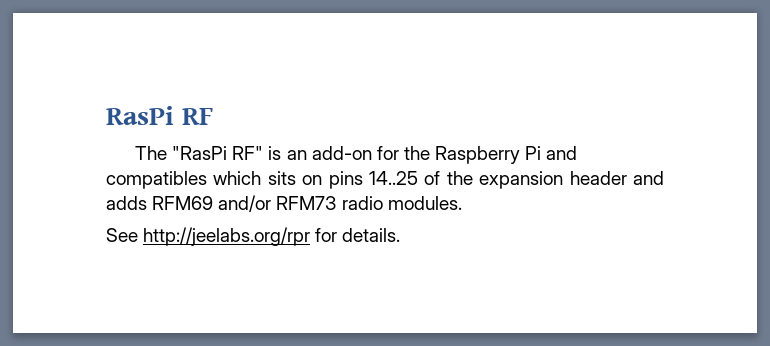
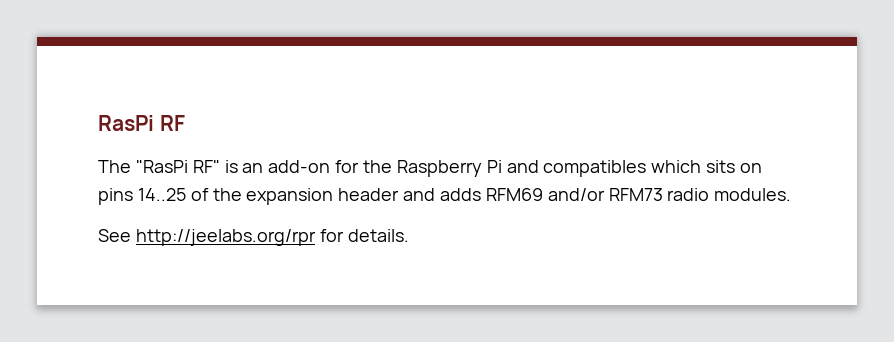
- The "RasPi RF" is an add-on for the Raspberry Pi and compatibles which sits on pins 14..25 of the expansion header and adds RFM69 and/or RFM73 radio modules.
+ The "RasPi RF" is an add-on for the Raspberry Pi and compatibles which sits on
+ pins 14..25 of the expansion header and adds RFM69 and/or RFM73 radio modules.

